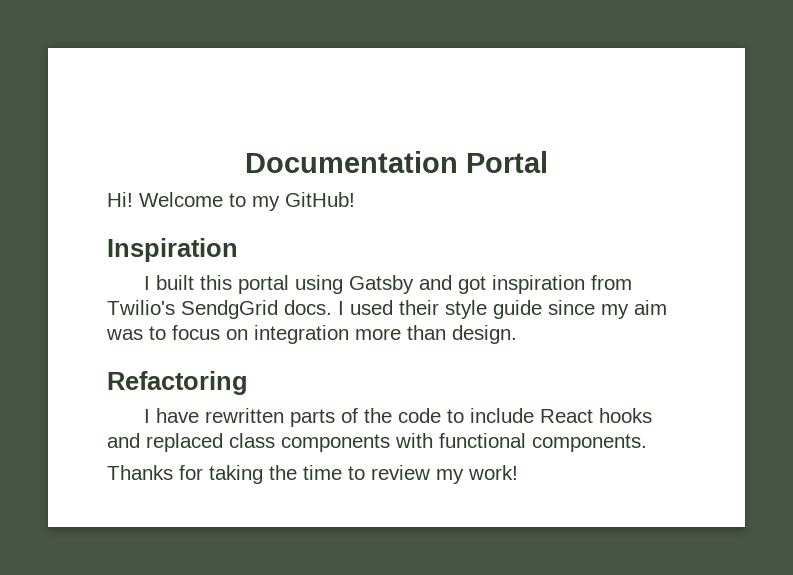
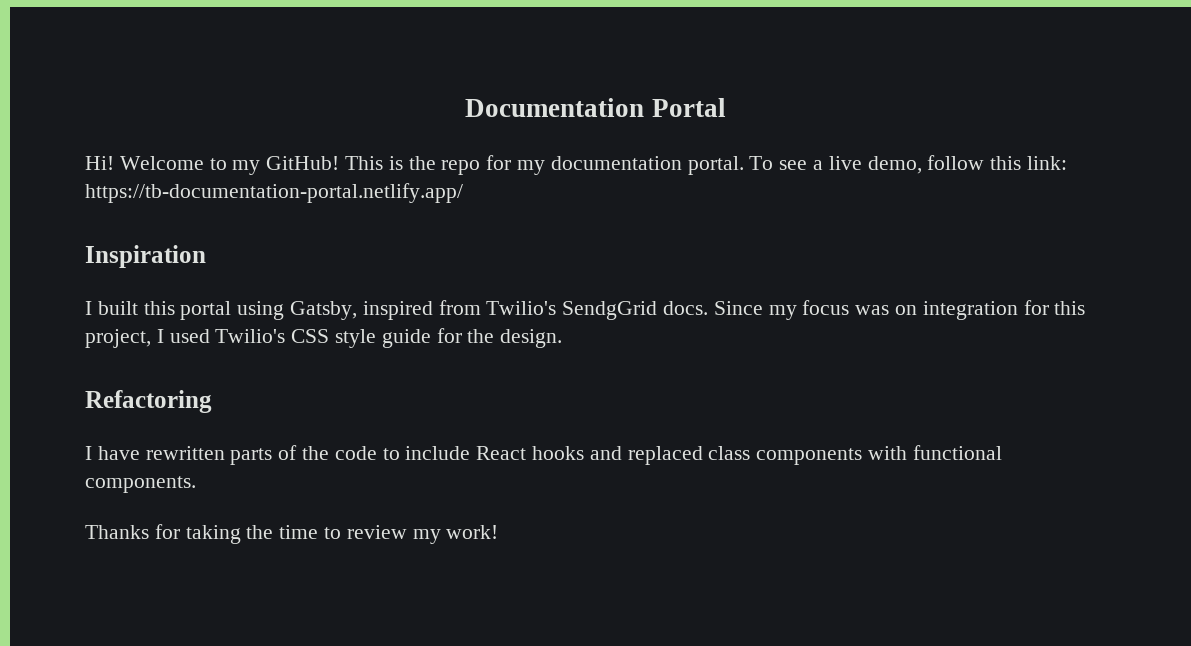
+ This is the repo for my documentation portal. To see a live demo, follow this link: https://tb-documentation-portal.netlify.app/
- I built this portal using Gatsby and got inspiration from Twilio's SendgGrid docs. I used their style guide since my aim was to focus on integration more than design.
+ I built this portal using Gatsby, inspired from Twilio's SendgGrid docs. Since my focus was on integration for this project, I used Twilio's CSS style guide for the design.

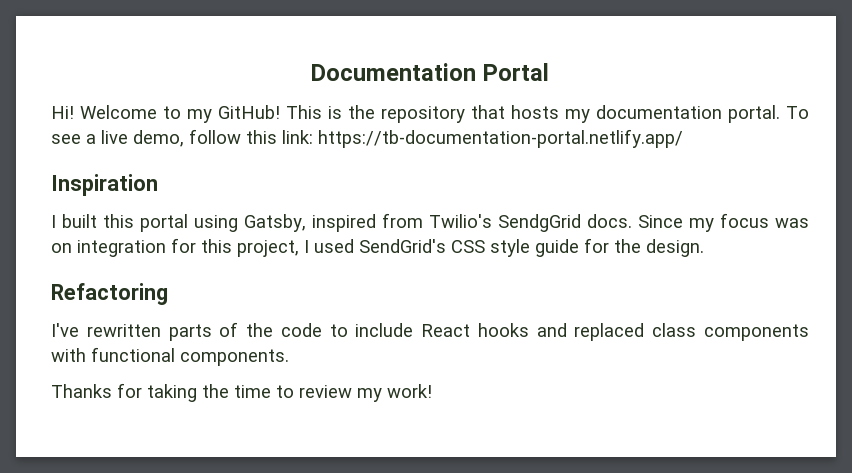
- This is the repo for my documentation portal.
+ This is the repository that hosts my documentation portal.
- Since my focus was on integration for this project, I used Twilio's CSS style guide for the design.
+ Since my focus was on integration for this project, I used SendGrid's CSS style guide for the design.
- I have rewritten parts of the code to include React hooks and replaced class components with functional components.
+ I've rewritten parts of the code to include React hooks and replaced class components with functional components.

